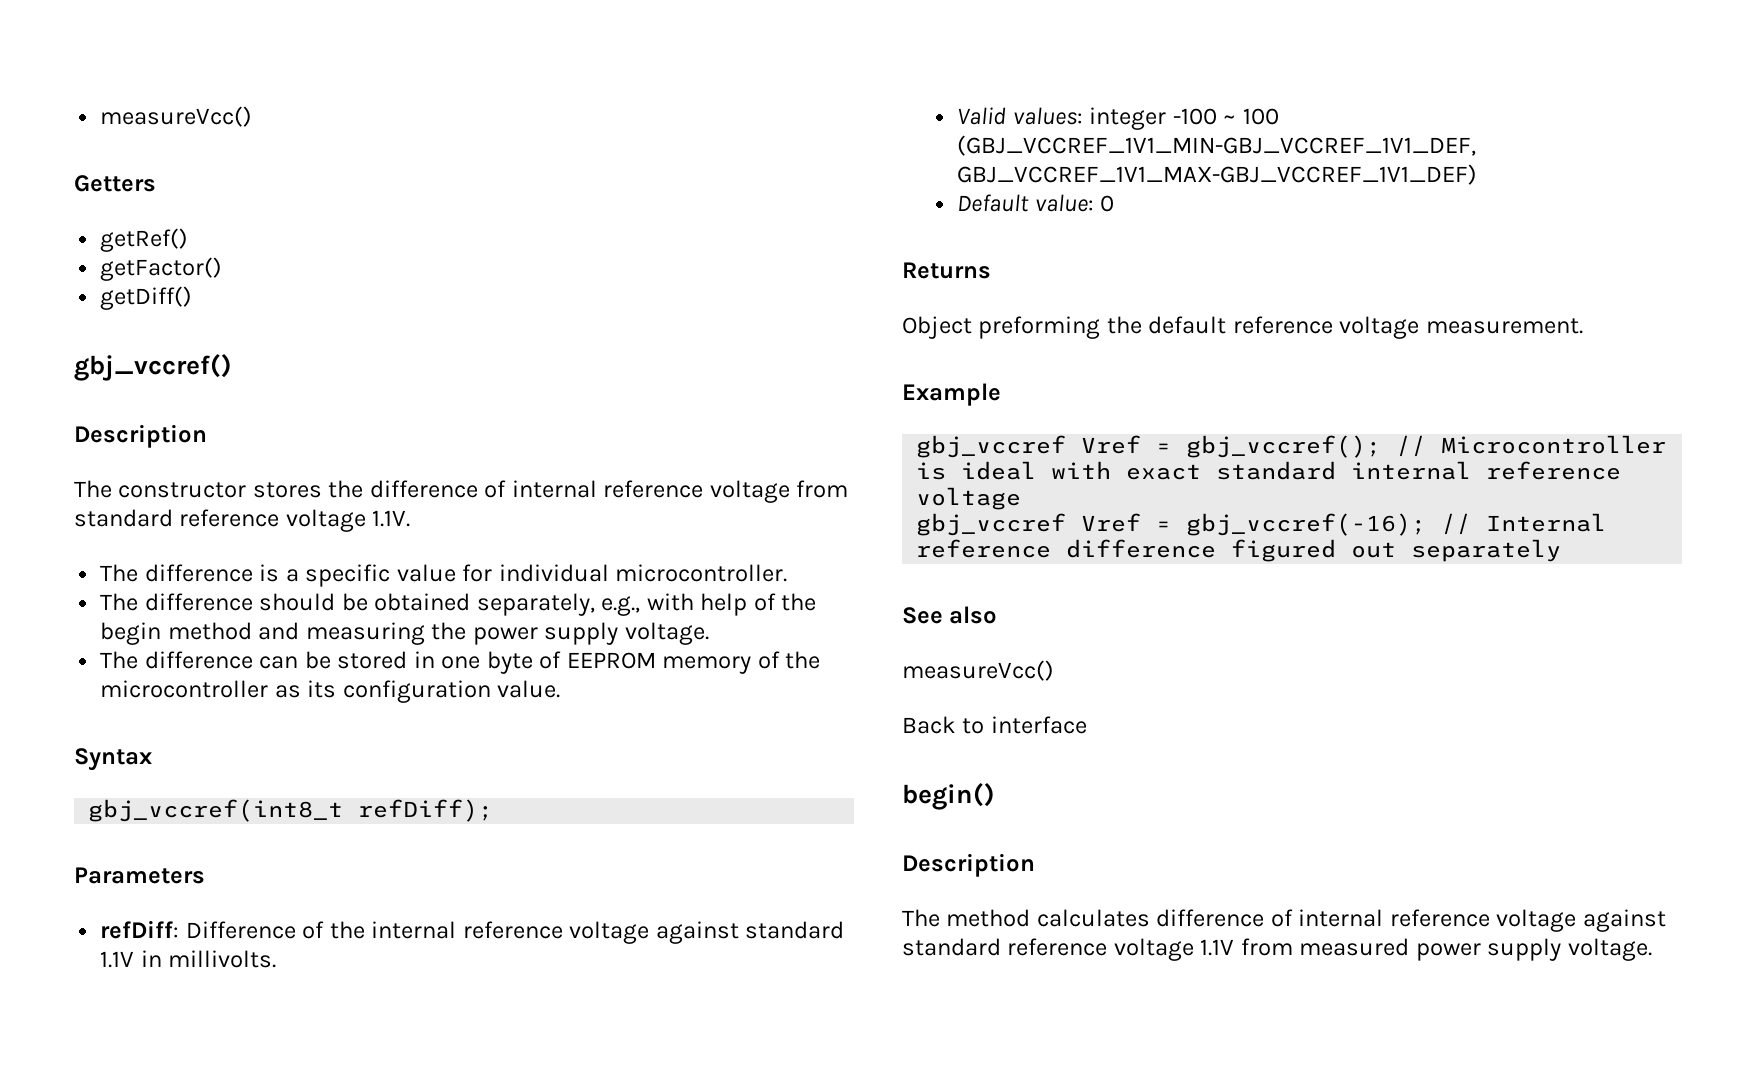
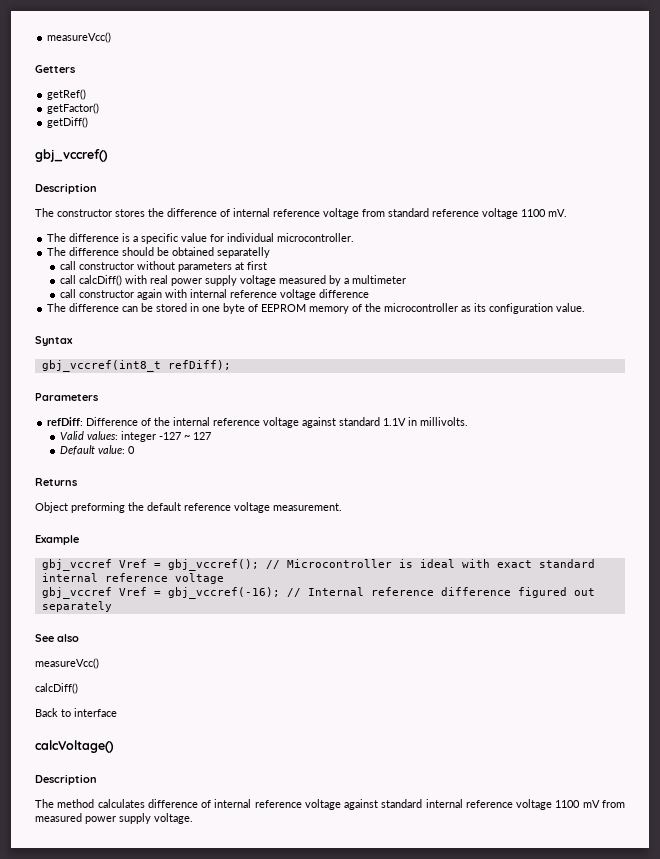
- The constructor stores the difference of internal reference voltage from standard reference voltage 1.1V.
+ The constructor stores the difference of internal reference voltage from standard reference voltage 1100 mV.
- The difference should be obtained separately, e.g., with help of the begin method and measuring the power supply voltage.
+ The difference should be obtained separatelly
+ call constructor without parameters at first
+ call calcDiff() with real power supply voltage measured by a multimeter
+ call constructor again with internal reference voltage difference
- Valid values: integer -100 ~ 100 (GBJ_VCCREF_1V1_MIN-GBJ_VCCREF_1V1_DEF, GBJ_VCCREF_1V1_MAX-GBJ_VCCREF_1V1_DEF)
+ Valid values: integer -127 ~ 127
  See also
  measureVcc()
+ calcDiff()
- begin()
+ calcVoltage()
- The method calculates difference of internal reference voltage against standard reference voltage 1.1V from measured power supply voltage.
+ The method calculates difference of internal reference voltage against standard internal reference voltage 1100 mV from measured power supply voltage.

